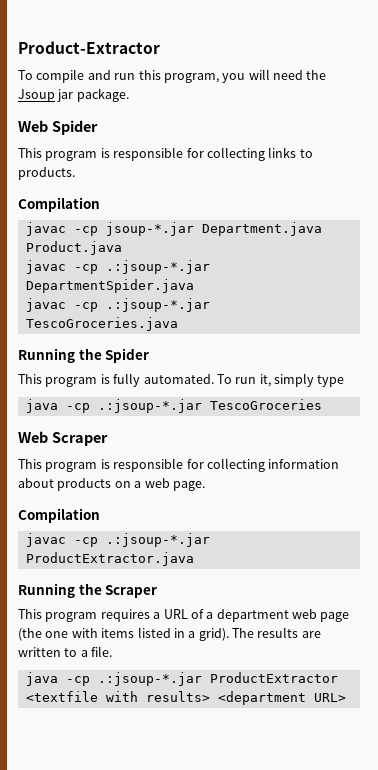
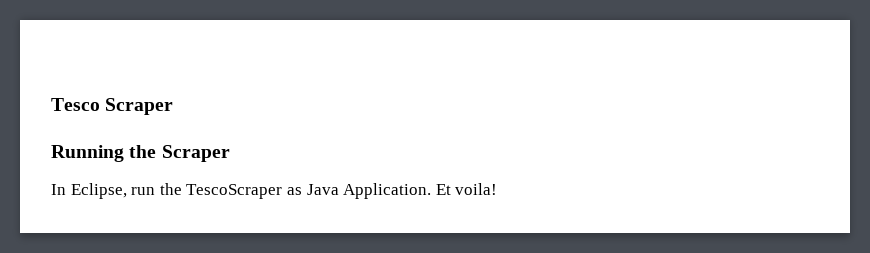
- Product-Extractor
- To compile and run this program, you will need the Jsoup jar package.
- Web Spider
- This program is responsible for collecting links to products.
- Compilation
- javac -cp jsoup-*.jar Department.java Product.java
- javac -cp .:jsoup-*.jar DepartmentSpider.java
- javac -cp .:jsoup-*.jar TescoGroceries.java
- Running the Spider
- This program is fully automated. To run it, simply type
- java -cp .:jsoup-*.jar TescoGroceries
- Web Scraper
- This program is responsible for collecting information about products on a web page.
- Compilation
- javac -cp .:jsoup-*.jar ProductExtractor.java
+ Tesco Scraper
  Running the Scraper
- This program requires a URL of a department web page (the one with items listed in a grid). The results are written to a file.
- java -cp .:jsoup-*.jar ProductExtractor <textfile with results> <department URL>
+ In Eclipse, run the TescoScraper as Java Application. Et voila!

